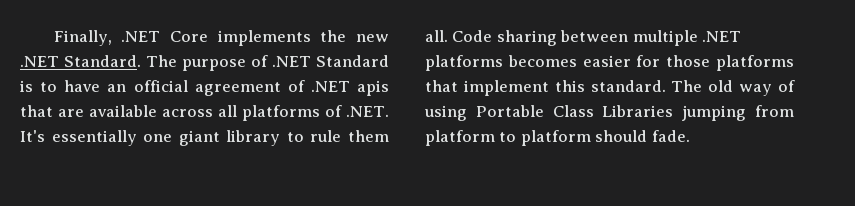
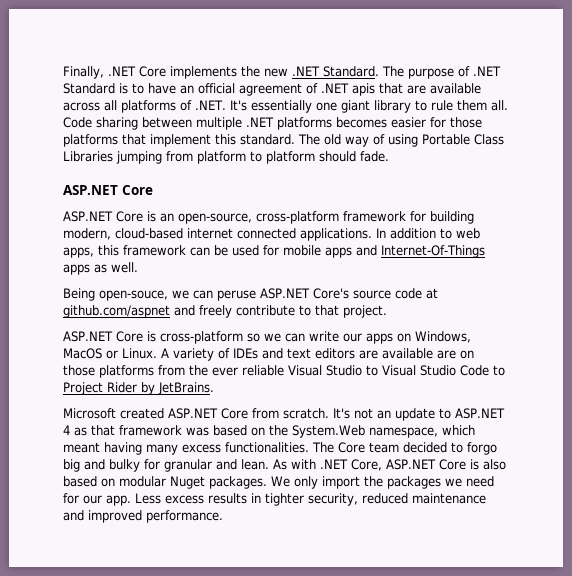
  The old way of using Portable Class Libraries jumping from platform to platform should fade.
+ ASP.NET Core
+ ASP.NET Core is an open-source, cross-platform framework for building modern, cloud-based internet connected applications. In addition to web apps, this framework can be used for mobile apps and Internet-Of-Things apps as well.
+ Being open-souce, we can peruse ASP.NET Core's source code at github.com/aspnet and freely contribute to that project.
+ ASP.NET Core is cross-platform so we can write our apps on Windows, MacOS or Linux. A variety of IDEs and text editors are available are on those platforms from the ever reliable Visual Studio to Visual Studio Code to Project Rider by JetBrains.
+ Microsoft created ASP.NET Core from scratch. It's not an update to ASP.NET 4 as that framework was based on the System.Web namespace, which meant having many excess functionalities. The Core team decided to forgo big and bulky for granular and lean. As with .NET Core, ASP.NET Core is also based on modular Nuget packages. We only import the packages we need for our app. Less excess results in tighter security, reduced maintenance and improved performance.

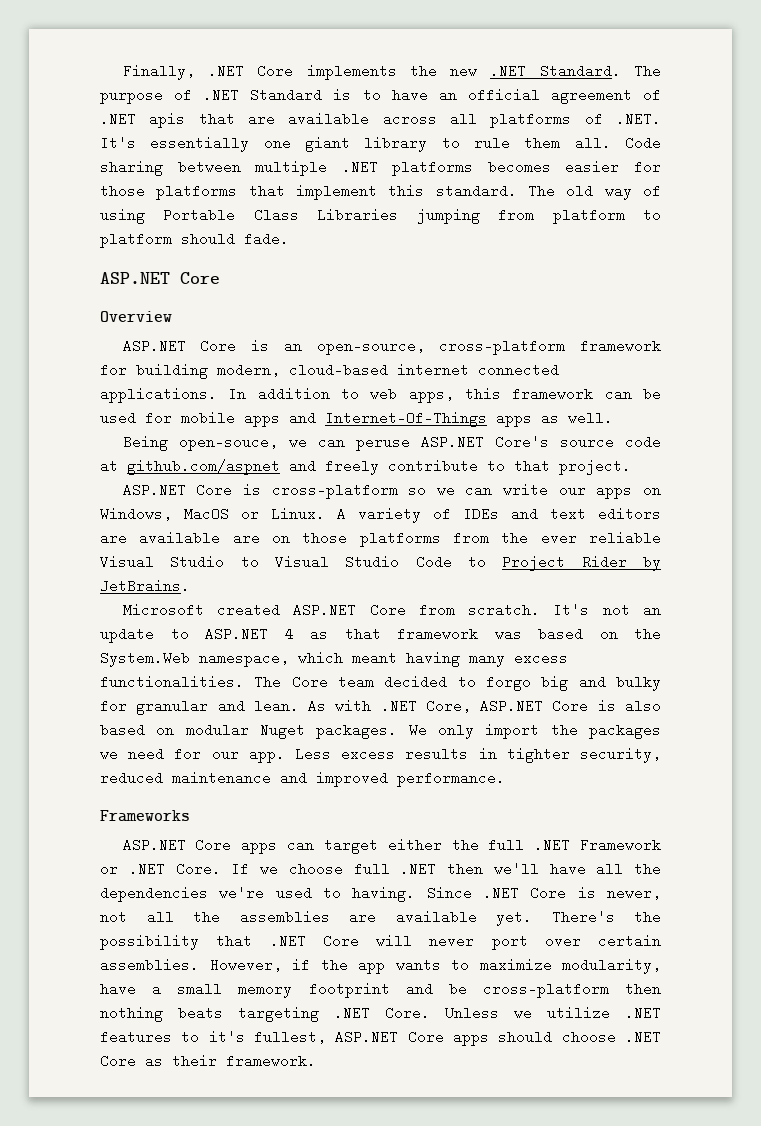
+ Overview
+ Frameworks
+ ASP.NET Core apps can target either the full .NET Framework or .NET Core. If we choose full .NET then we'll have all the dependencies we're used to having. Since .NET Core is newer, not all the assemblies are available yet. There's the possibility that .NET Core will never port over certain assemblies. However, if the app wants to maximize modularity, have a small memory footprint and be cross-platform then nothing beats targeting .NET Core. Unless we utilize .NET features to it's fullest, ASP.NET Core apps should choose .NET Core as their framework.

